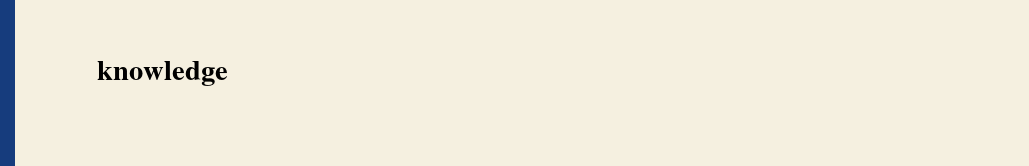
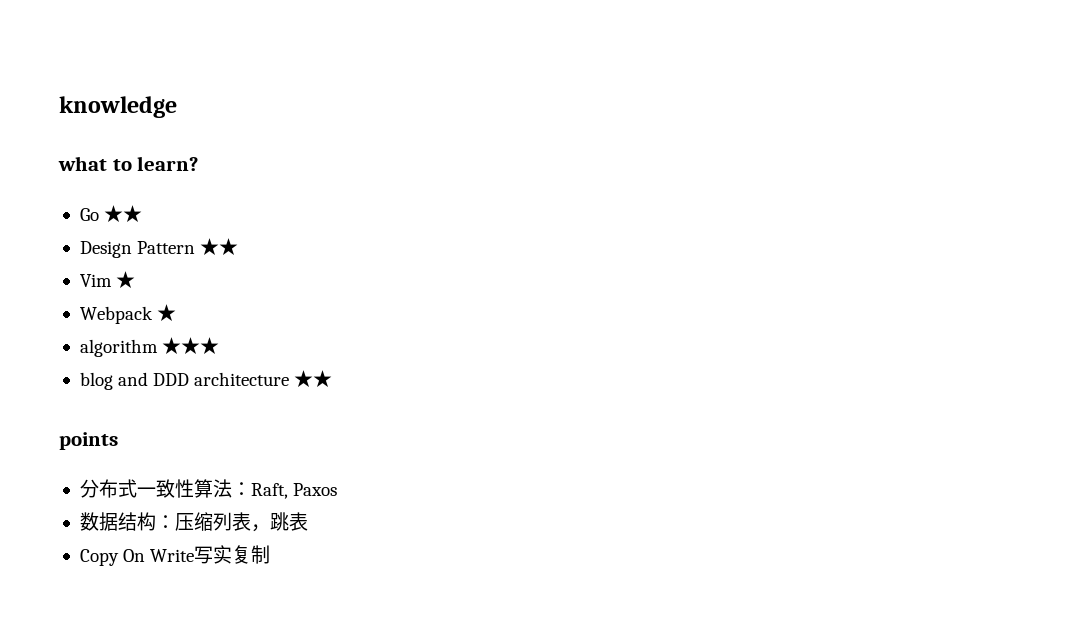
+ what to learn?
+ Go ★★
+ Design Pattern ★★
+ Vim ★
+ Webpack ★
+ algorithm ★★★
+ blog and DDD architecture ★★
+ points
+ 分布式一致性算法：Raft, Paxos
+ 数据结构：压缩列表，跳表
+ Copy On Write写实复制

